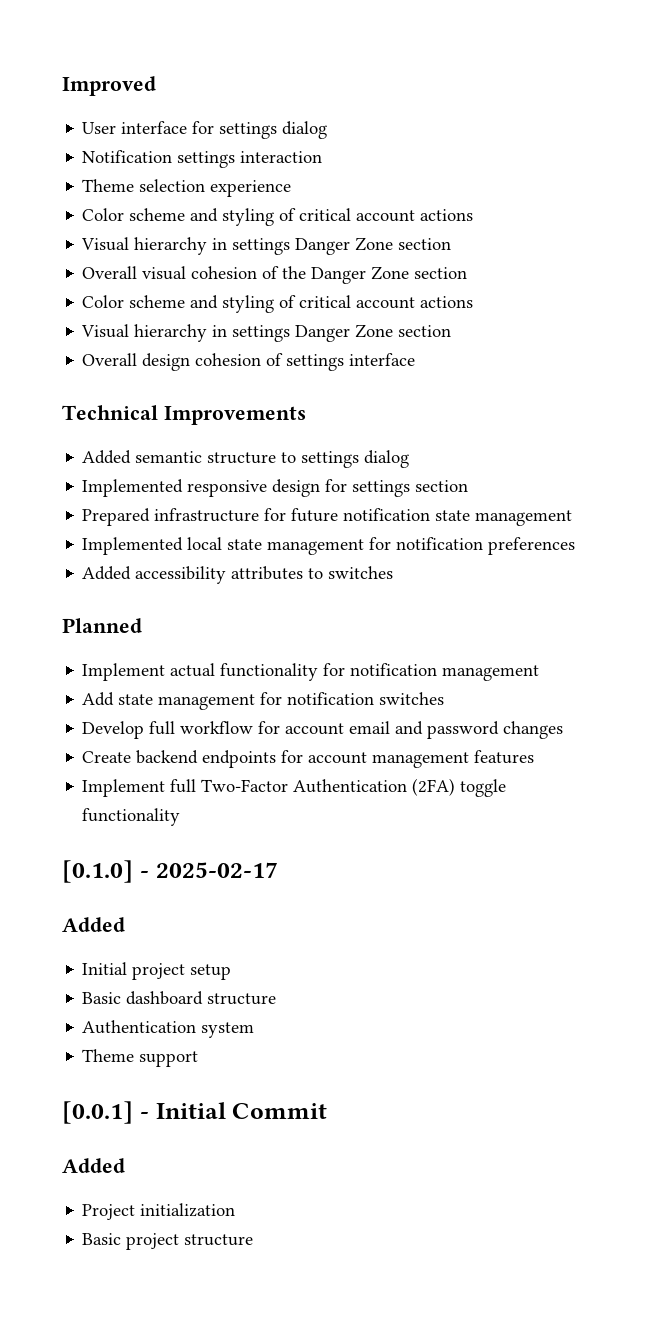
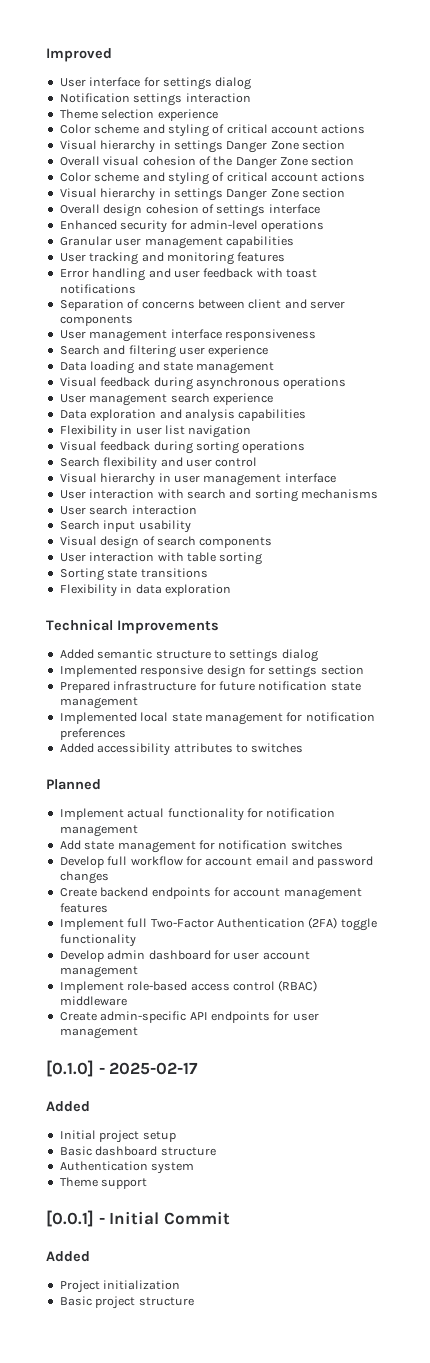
+ Enhanced security for admin-level operations
+ Granular user management capabilities
+ User tracking and monitoring features
+ Error handling and user feedback with toast notifications
+ Separation of concerns between client and server components
+ User management interface responsiveness
+ Search and filtering user experience
+ Data loading and state management
+ Visual feedback during asynchronous operations
+ User management search experience
+ Data exploration and analysis capabilities
+ Flexibility in user list navigation
+ Visual feedback during sorting operations
+ Search flexibility and user control
+ Visual hierarchy in user management interface
+ User interaction with search and sorting mechanisms
+ User search interaction
+ Search input usability
+ Visual design of search components
+ User interaction with table sorting
+ Sorting state transitions
+ Flexibility in data exploration
+ Develop admin dashboard for user account management
+ Implement role-based access control (RBAC) middleware
+ Create admin-specific API endpoints for user management

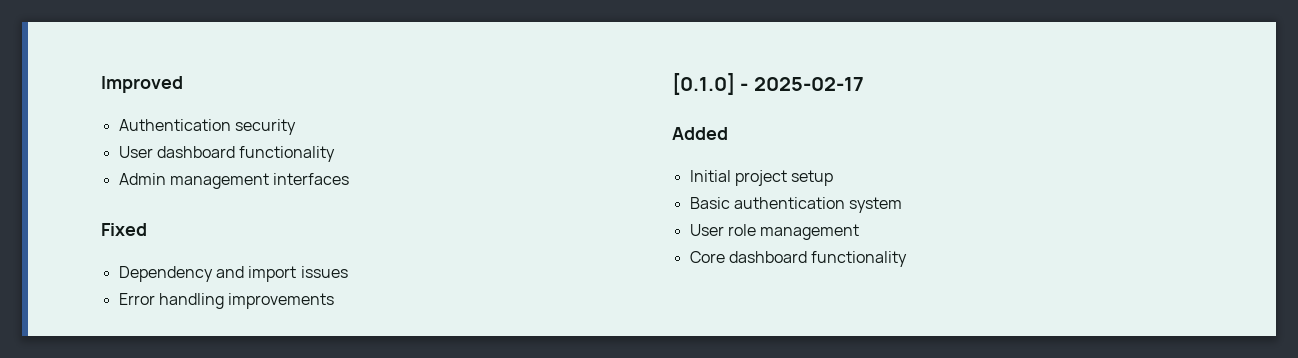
- User interface for settings dialog
- Notification settings interaction
- Theme selection experience
- Color scheme and styling of critical account actions
- Visual hierarchy in settings Danger Zone section
- Overall visual cohesion of the Danger Zone section
- Color scheme and styling of critical account actions
- Visual hierarchy in settings Danger Zone section
- Overall design cohesion of settings interface
- Enhanced security for admin-level operations
- Granular user management capabilities
- User tracking and monitoring features
- Error handling and user feedback with toast notifications
- Separation of concerns between client and server components
- User management interface responsiveness
- Search and filtering user experience
- Data loading and state management
- Visual feedback during asynchronous operations
- User management search experience
- Data exploration and analysis capabilities
- Flexibility in user list navigation
- Visual feedback during sorting operations
- Search flexibility and user control
- Visual hierarchy in user management interface
- User interaction with search and sorting mechanisms
- User search interaction
- Search input usability
- Visual design of search components
- User interaction with table sorting
- Sorting state transitions
- Flexibility in data exploration
- Technical Improvements
- Added semantic structure to settings dialog
- Implemented responsive design for settings section
- Prepared infrastructure for future notification state management
- Implemented local state management for notification preferences
- Added accessibility attributes to switches
- Planned
- Implement actual functionality for notification management
- Add state management for notification switches
- Develop full workflow for account email and password changes
- Create backend endpoints for account management features
- Implement full Two-Factor Authentication (2FA) toggle functionality
- Develop admin dashboard for user account management
- Implement role-based access control (RBAC) middleware
- Create admin-specific API endpoints for user management
+ Authentication security
+ User dashboard functionality
+ Admin management interfaces
+ Fixed
+ Dependency and import issues
+ Error handling improvements
- Basic dashboard structure
- Authentication system
- Theme support
- [0.0.1] - Initial Commit
- Added
- Project initialization
- Basic project structure
+ Basic authentication system
+ User role management
+ Core dashboard functionality

